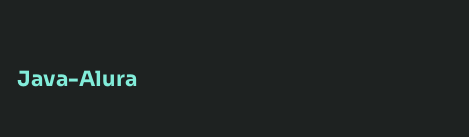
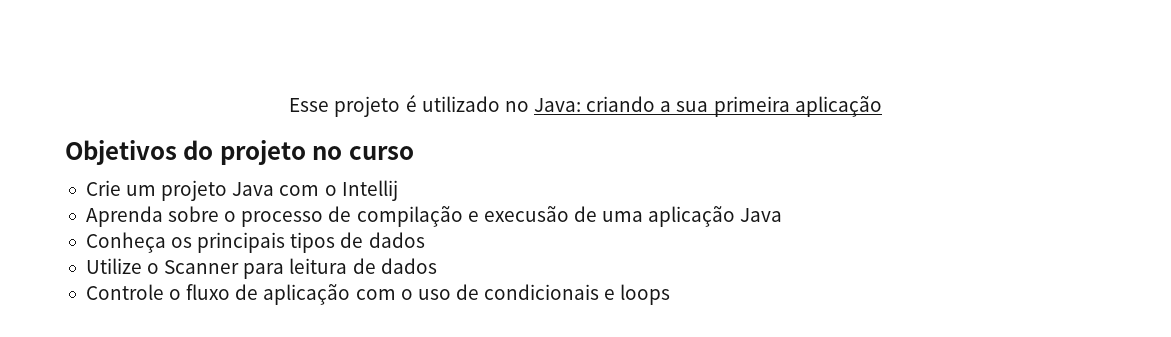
- Java-Alura
+ Esse projeto é utilizado no Java: criando a sua primeira aplicação
+ Objetivos do projeto no curso
+ Crie um projeto Java com o Intellij
+ Aprenda sobre o processo de compilação e execusão de uma aplicação Java
+ Conheça os principais tipos de dados
+ Utilize o Scanner para leitura de dados
+ Controle o fluxo de aplicação com o uso de condicionais e loops

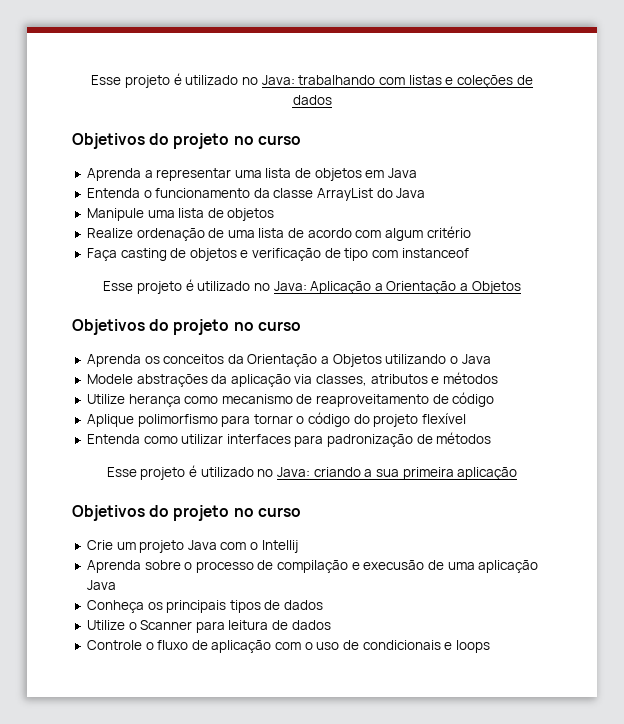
+ Esse projeto é utilizado no Java: trabalhando com listas e coleções de dados
+ Objetivos do projeto no curso
+ Aprenda a representar uma lista de objetos em Java
+ Entenda o funcionamento da classe ArrayList do Java
+ Manipule uma lista de objetos
+ Realize ordenação de uma lista de acordo com algum critério
+ Faça casting de objetos e verificação de tipo com instanceof
+ Esse projeto é utilizado no Java: Aplicação a Orientação a Objetos
+ Objetivos do projeto no curso
+ Aprenda os conceitos da Orientação a Objetos utilizando o Java
+ Modele abstrações da aplicação via classes, atributos e métodos
+ Utilize herança como mecanismo de reaproveitamento de código
+ Aplique polimorfismo para tornar o código do projeto flexível
+ Entenda como utilizar interfaces para padronização de métodos

